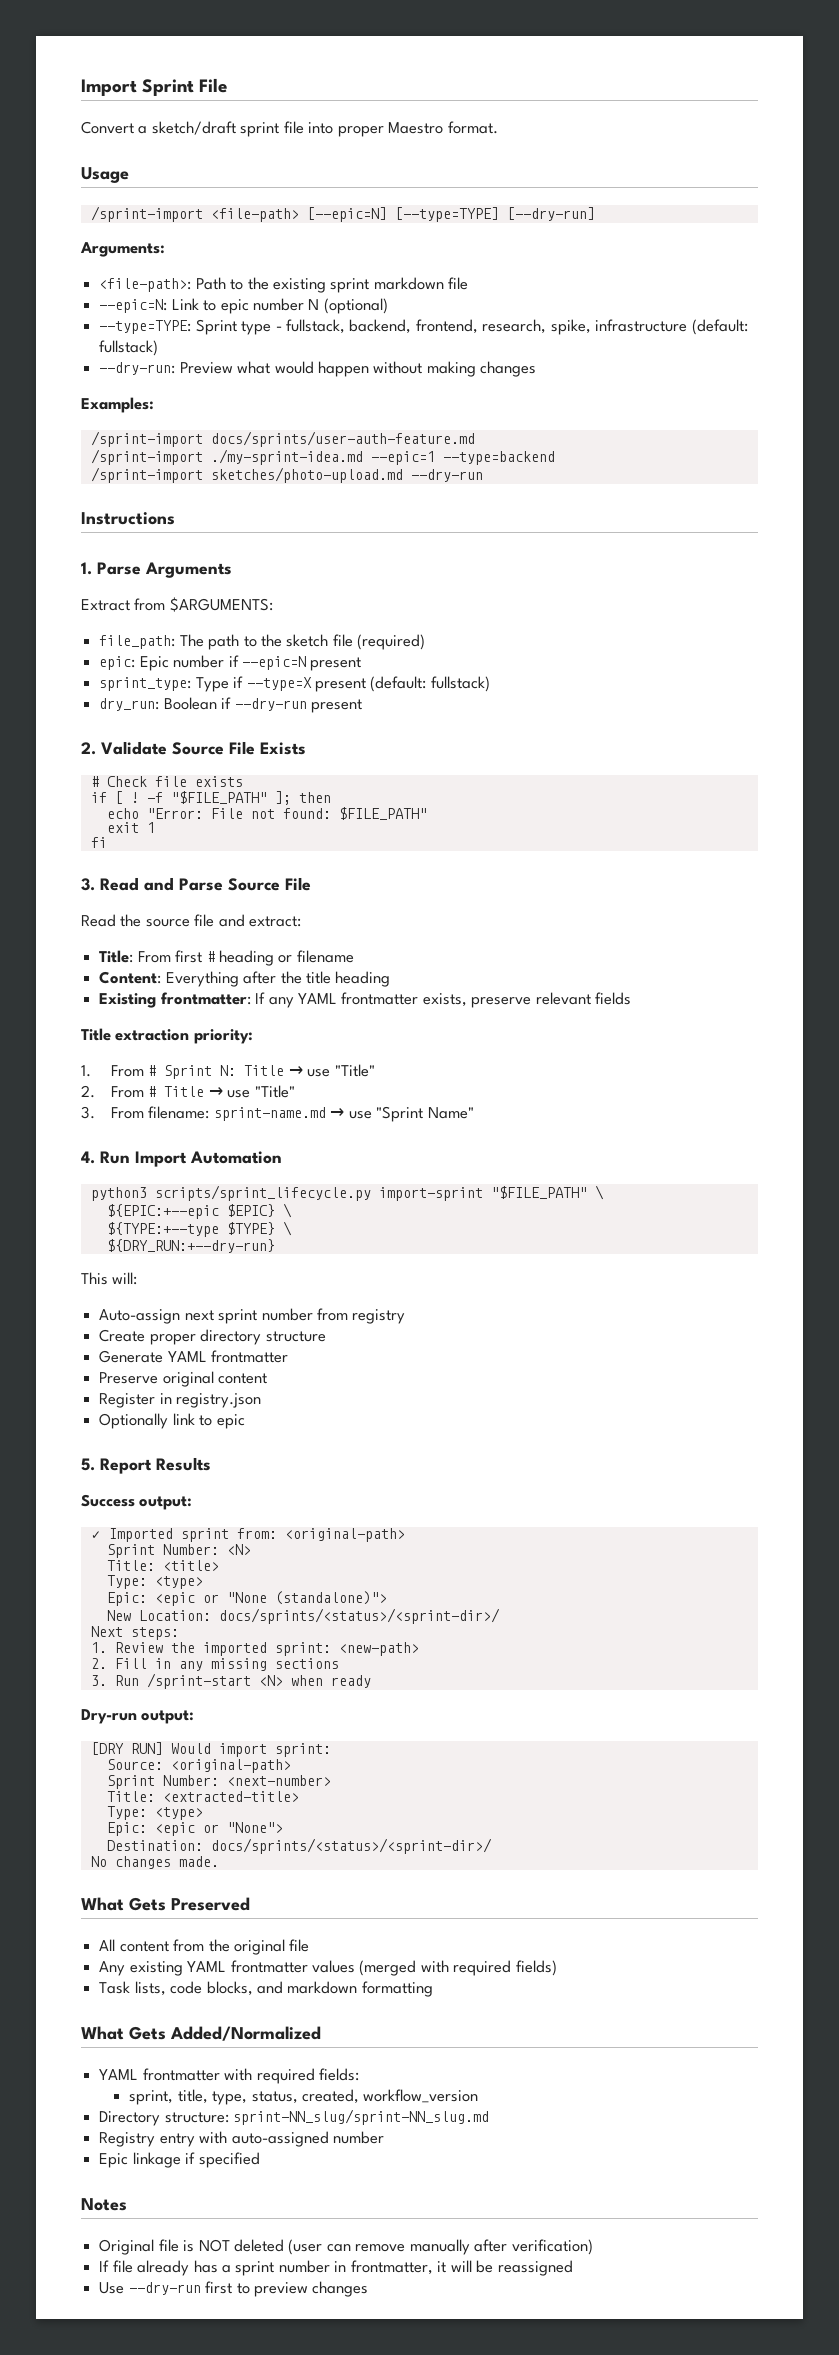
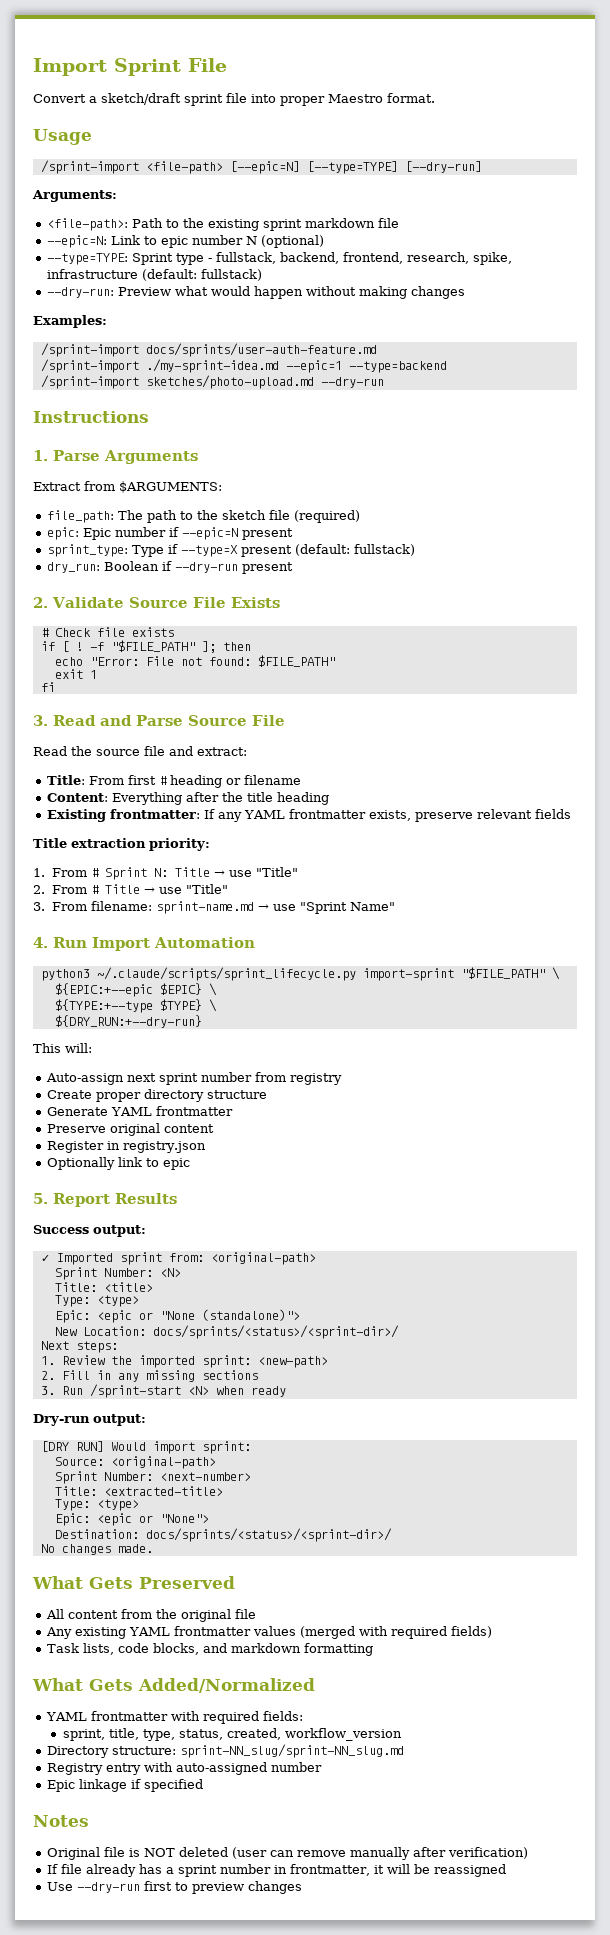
- python3 scripts/sprint_lifecycle.py import-sprint "$FILE_PATH" \
+ python3 ~/.claude/scripts/sprint_lifecycle.py import-sprint "$FILE_PATH" \

